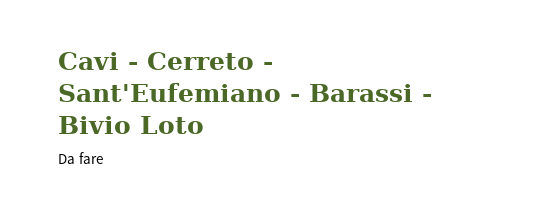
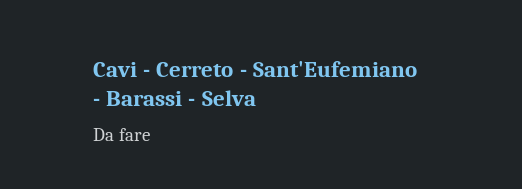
- Cavi - Cerreto - Sant'Eufemiano - Barassi - Bivio Loto
+ Cavi - Cerreto - Sant'Eufemiano - Barassi - Selva

